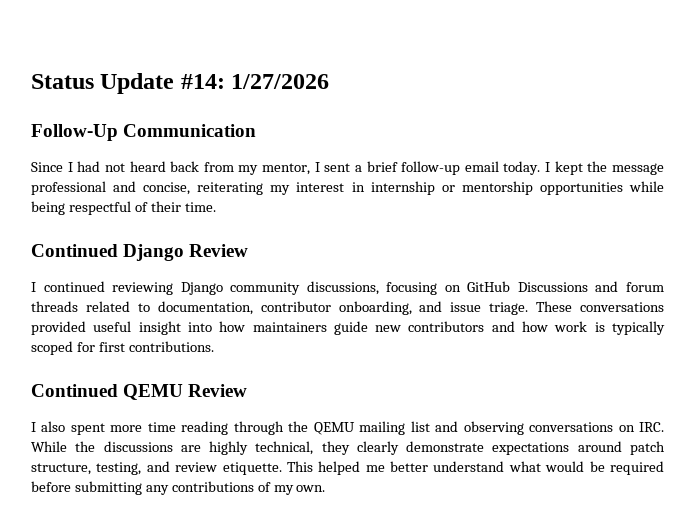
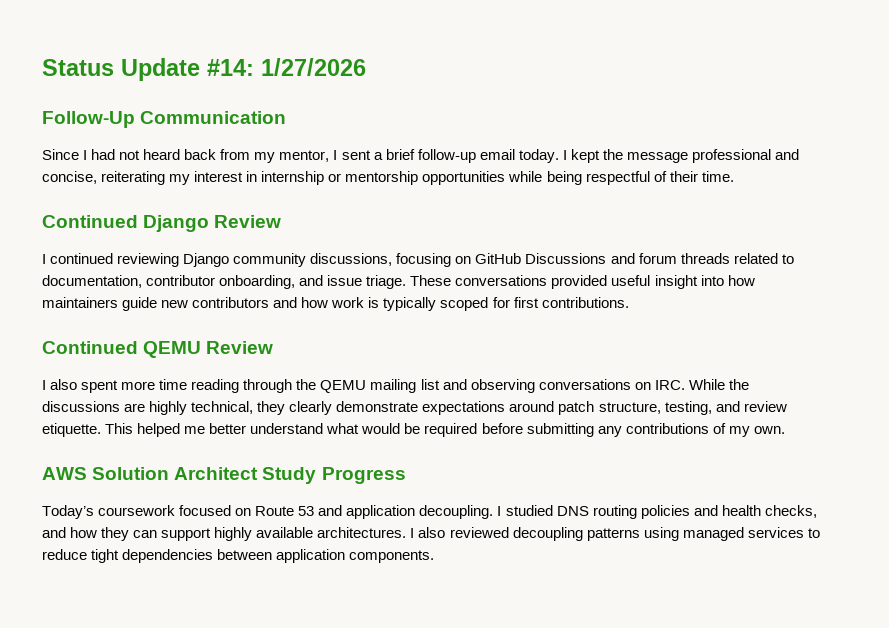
+ AWS Solution Architect Study Progress
+ Today’s coursework focused on Route 53 and application decoupling. I studied DNS routing policies and health checks, and how they can support highly available architectures. I also reviewed decoupling patterns using managed services to reduce tight dependencies between application components.

